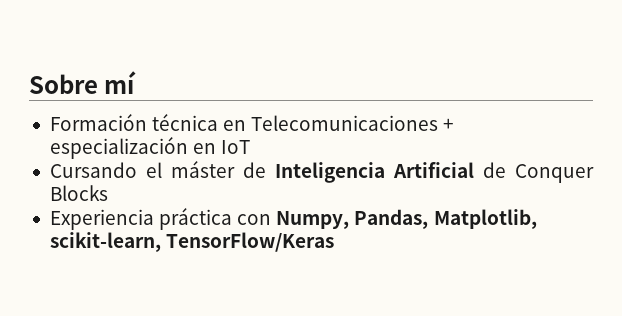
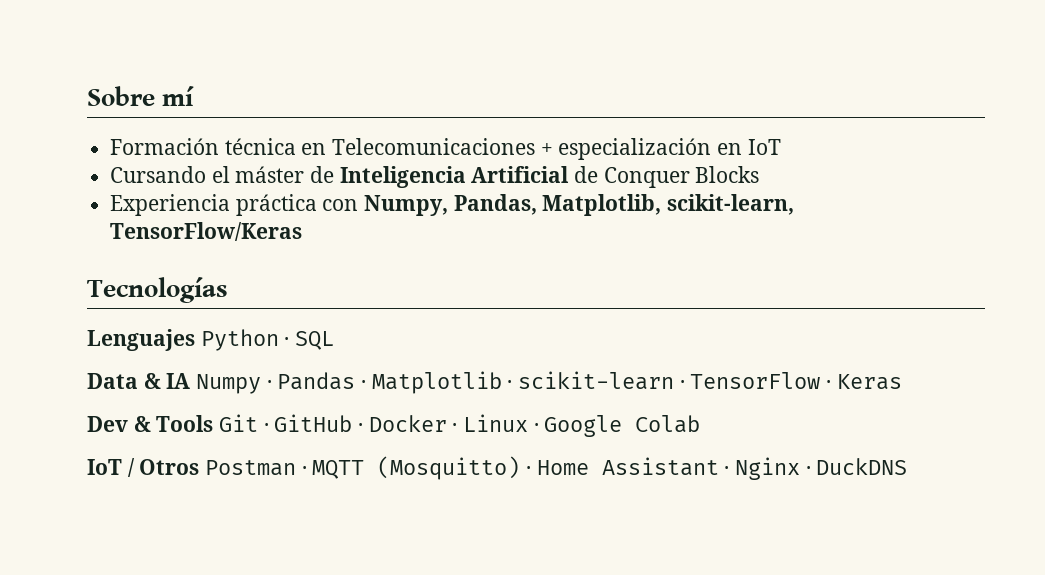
+ Tecnologías
+ Lenguajes Python · SQL
+ Data & IA Numpy · Pandas · Matplotlib · scikit-learn · TensorFlow · Keras
+ Dev & Tools Git · GitHub · Docker · Linux · Google Colab
+ IoT / Otros Postman · MQTT (Mosquitto) · Home Assistant · Nginx · DuckDNS

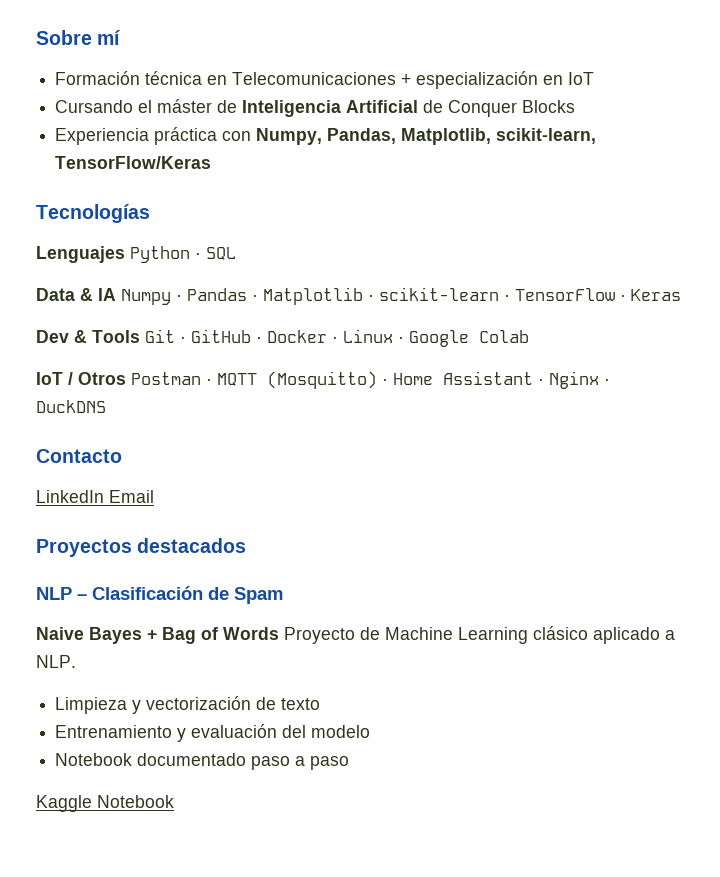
+ Contacto
+ LinkedIn Email
+ Proyectos destacados
+ NLP – Clasificación de Spam
+ Naive Bayes + Bag of Words Proyecto de Machine Learning clásico aplicado a NLP.
+ Limpieza y vectorización de texto
+ Entrenamiento y evaluación del modelo
+ Notebook documentado paso a paso
+ Kaggle Notebook

